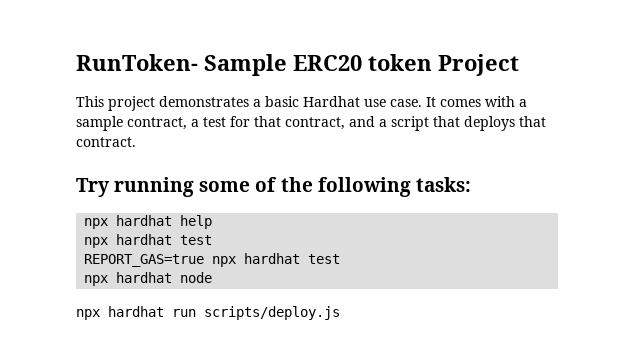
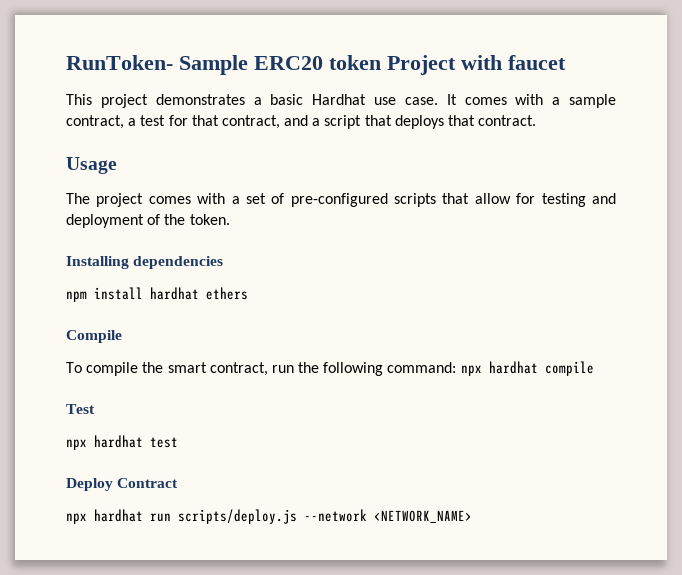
- RunToken- Sample ERC20 token Project
+ RunToken- Sample ERC20 token Project with faucet
- Try running some of the following tasks:
- npx hardhat help
+ Usage
+ The project comes with a set of pre-configured scripts that allow for testing and deployment of the token.
+ Installing dependencies
+ npm install hardhat ethers
+ Compile
+ To compile the smart contract, run the following command: npx hardhat compile
+ Test
  npx hardhat test
- REPORT_GAS=true npx hardhat test
- npx hardhat node
+ Deploy Contract
- npx hardhat run scripts/deploy.js
+ npx hardhat run scripts/deploy.js --network <NETWORK_NAME>

